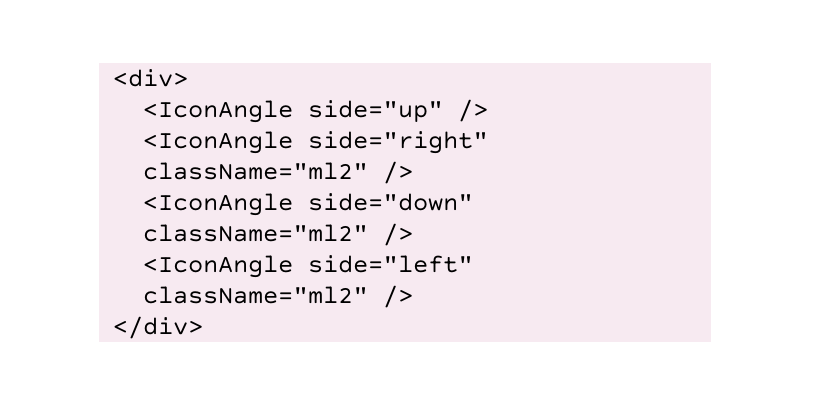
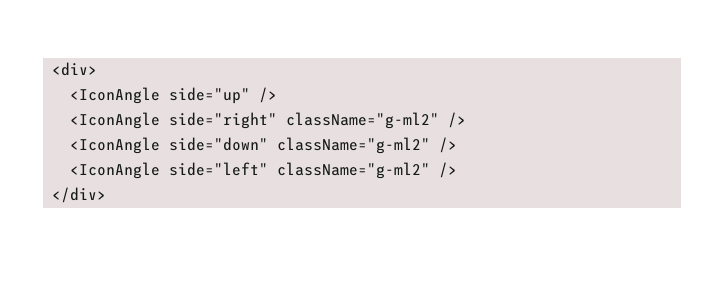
- <IconAngle side="right" className="ml2" />
+ <IconAngle side="right" className="g-ml2" />
- <IconAngle side="down" className="ml2" />
+ <IconAngle side="down" className="g-ml2" />
- <IconAngle side="left" className="ml2" />
+ <IconAngle side="left" className="g-ml2" />

